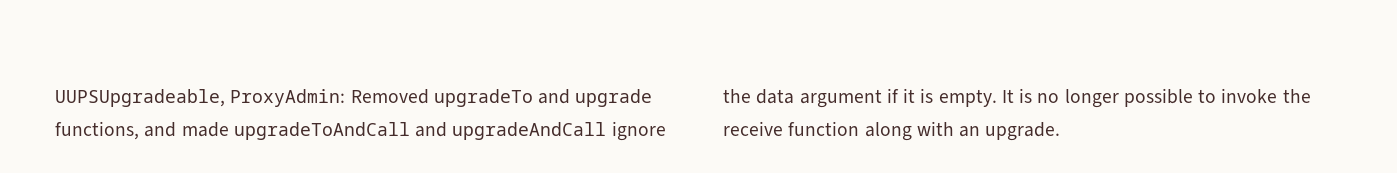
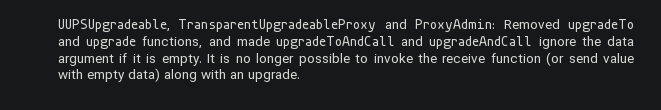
- UUPSUpgradeable, ProxyAdmin: Removed upgradeTo and upgrade functions, and made upgradeToAndCall and upgradeAndCall ignore the data argument if it is empty.
+ UUPSUpgradeable, TransparentUpgradeableProxy and ProxyAdmin: Removed upgradeTo and upgrade functions, and made upgradeToAndCall and upgradeAndCall ignore the data argument if it is empty.
- It is no longer possible to invoke the receive function along with an upgrade.
+ It is no longer possible to invoke the receive function (or send value with empty data) along with an upgrade.

